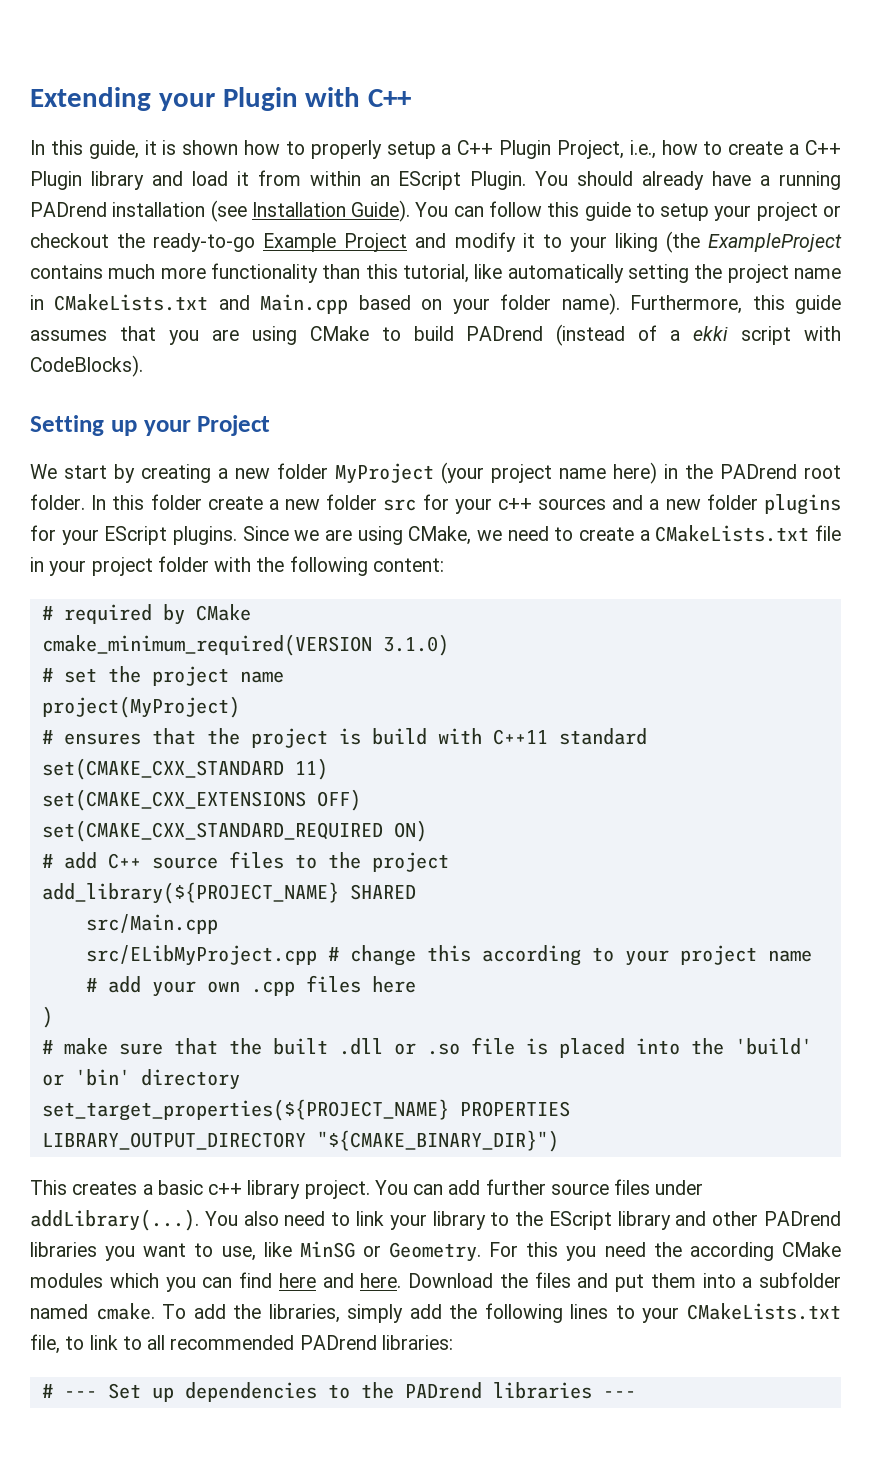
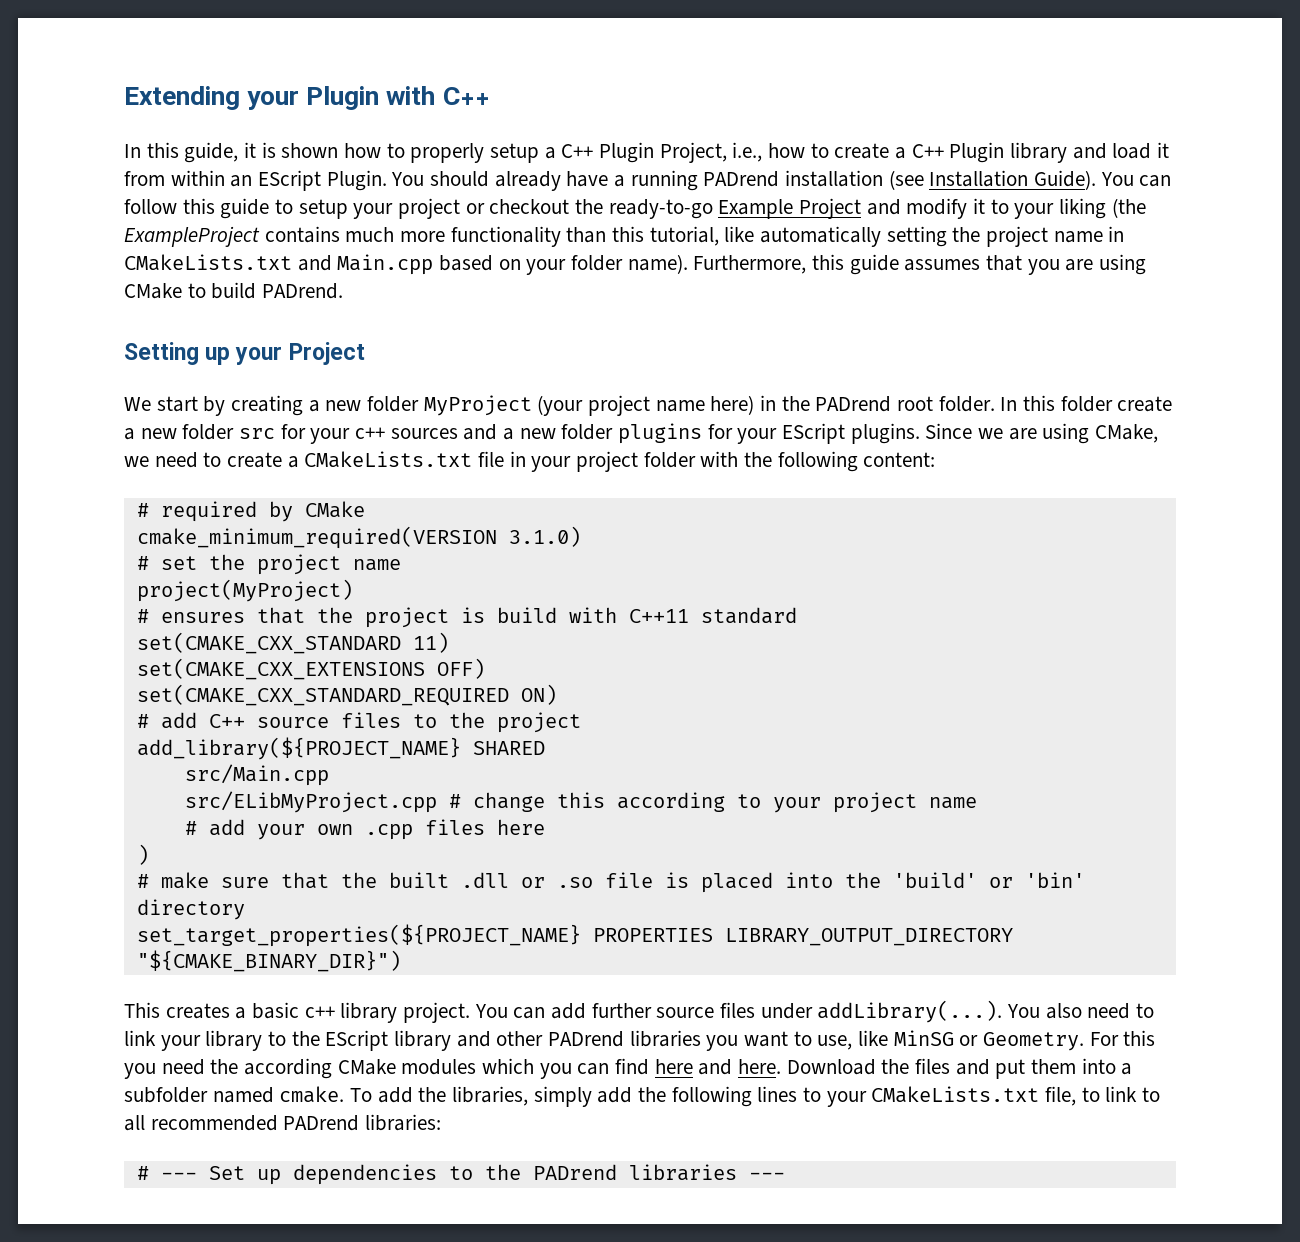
- Furthermore, this guide assumes that you are using CMake to build PADrend (instead of a ekki script with CodeBlocks).
+ Furthermore, this guide assumes that you are using CMake to build PADrend.

